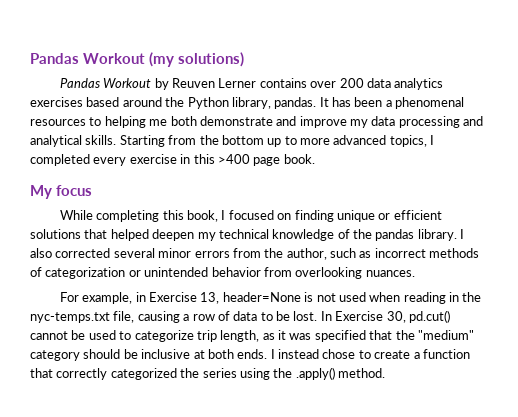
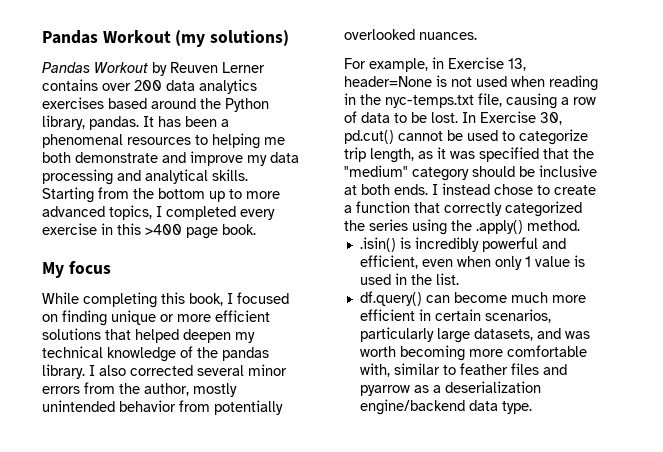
- While completing this book, I focused on finding unique or efficient solutions that helped deepen my technical knowledge of the pandas library.
+ While completing this book, I focused on finding unique or more efficient solutions that helped deepen my technical knowledge of the pandas library.
- I also corrected several minor errors from the author, such as incorrect methods of categorization or unintended behavior from overlooking nuances.
+ I also corrected several minor errors from the author, mostly unintended behavior from potentially overlooked nuances.
+ .isin() is incredibly powerful and efficient, even when only 1 value is used in the list.
+ df.query() can become much more efficient in certain scenarios, particularly large datasets, and was worth becoming more comfortable with, similar to feather files and pyarrow as a deserialization engine/backend data type.

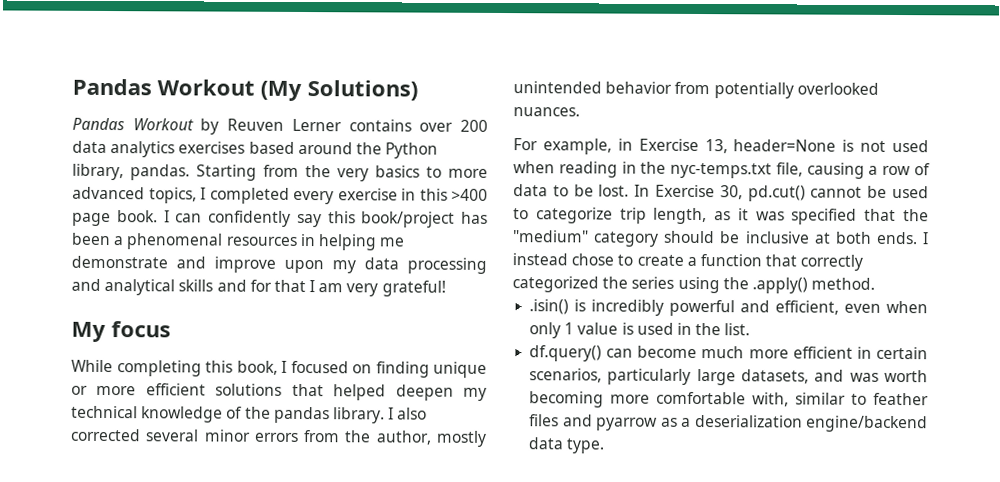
- Pandas Workout (my solutions)
+ Pandas Workout (My Solutions)
- It has been a phenomenal resources to helping me both demonstrate and improve my data processing and analytical skills.
- Starting from the bottom up to more advanced topics, I completed every exercise in this >400 page book.
+ Starting from the very basics to more advanced topics, I completed every exercise in this >400 page book. I can confidently say this book/project has been a phenomenal resources in helping me demonstrate and improve upon my data processing and analytical skills and for that I am very grateful!

